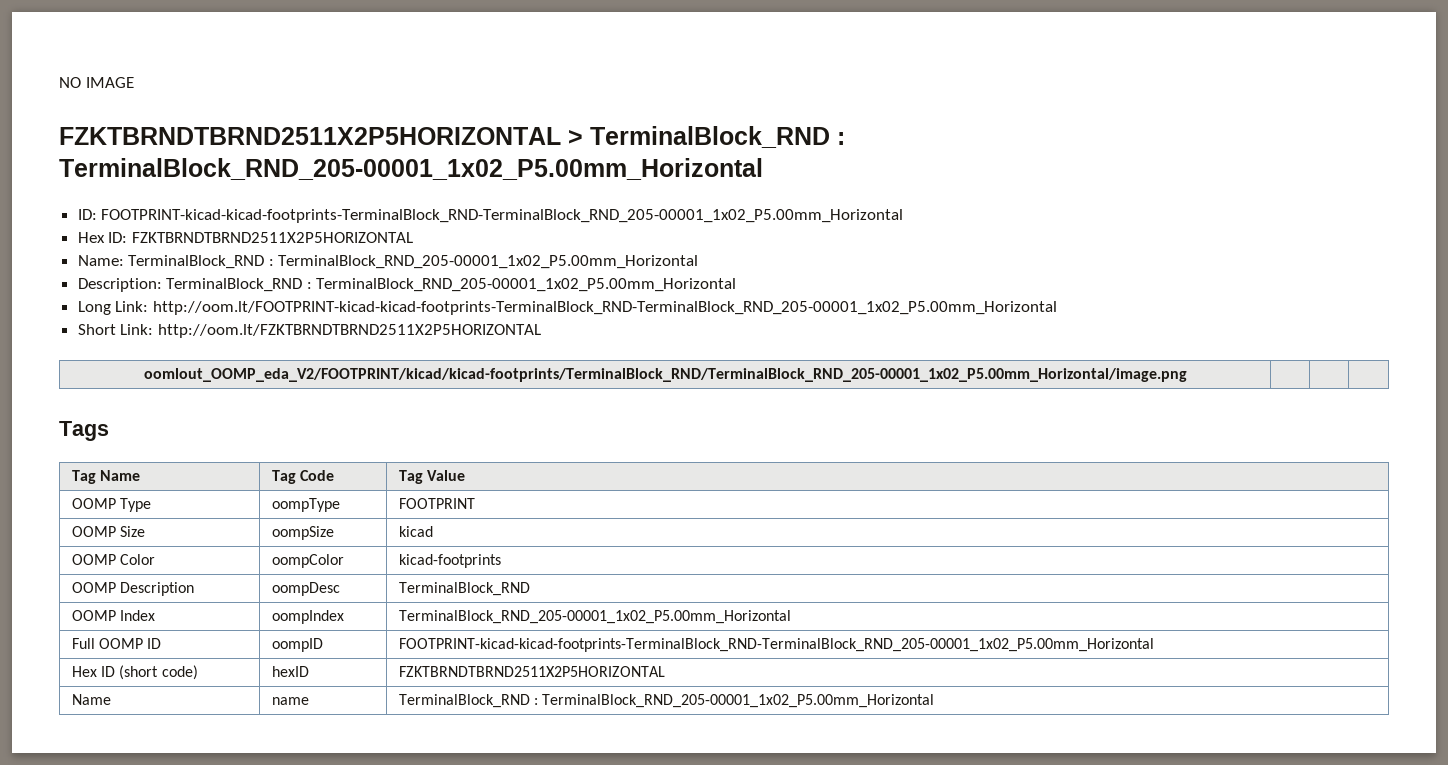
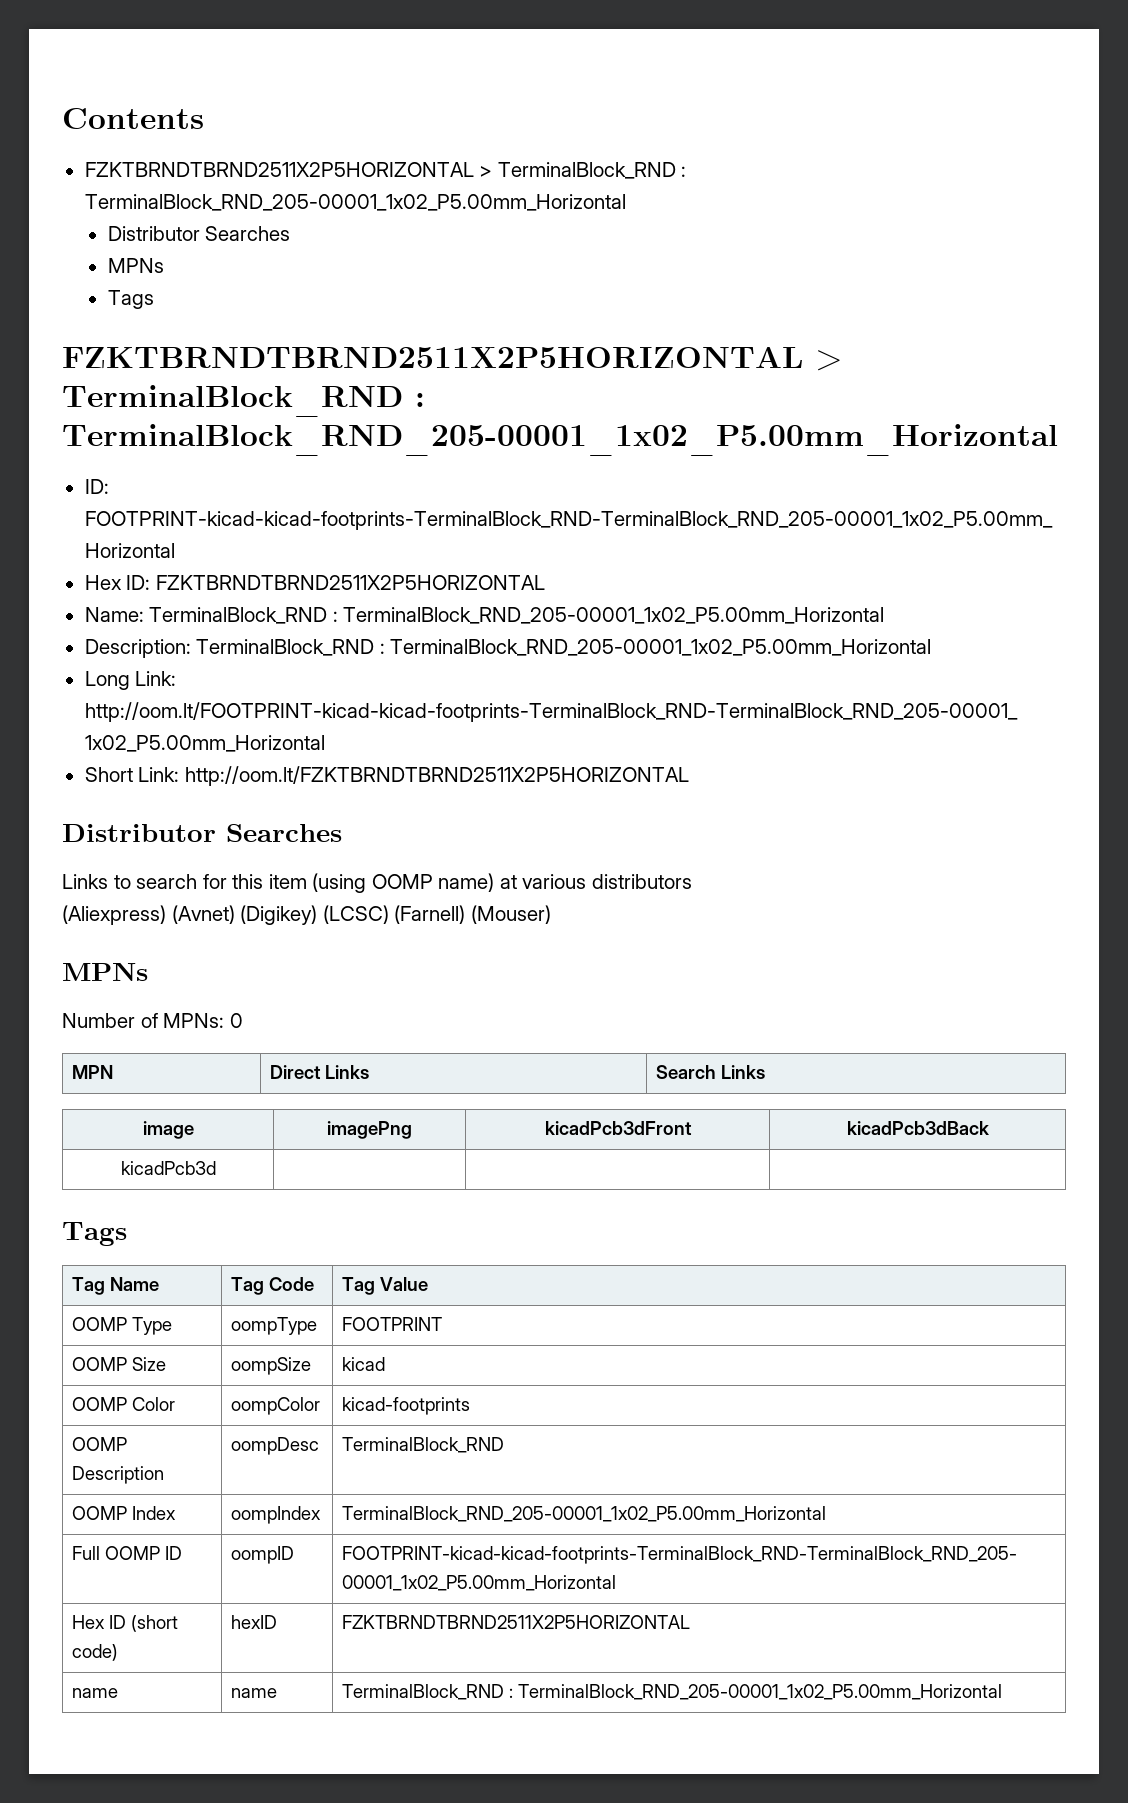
- NO IMAGE
+ Contents
+ FZKTBRNDTBRND2511X2P5HORIZONTAL > TerminalBlock_RND : TerminalBlock_RND_205-00001_1x02_P5.00mm_Horizontal
+ Distributor Searches
+ MPNs
+ Tags
  Short Link: http://oom.lt/FZKTBRNDTBRND2511X2P5HORIZONTAL
- oomlout_OOMP_eda_V2/FOOTPRINT/kicad/kicad-footprints/TerminalBlock_RND/TerminalBlock_RND_205-00001_1x02_P5.00mm_Horizontal/image.png | | |
+ Distributor Searches
+ Links to search for this item (using OOMP name) at various distributors
+ (Aliexpress) (Avnet) (Digikey) (LCSC) (Farnell) (Mouser)
+ MPNs
+ Number of MPNs: 0
+ MPN | Direct Links | Search Links
+ image | imagePng | kicadPcb3dFront | kicadPcb3dBack
+ kicadPcb3d | | |
- Name | name | TerminalBlock_RND : TerminalBlock_RND_205-00001_1x02_P5.00mm_Horizontal
+ name | name | TerminalBlock_RND : TerminalBlock_RND_205-00001_1x02_P5.00mm_Horizontal

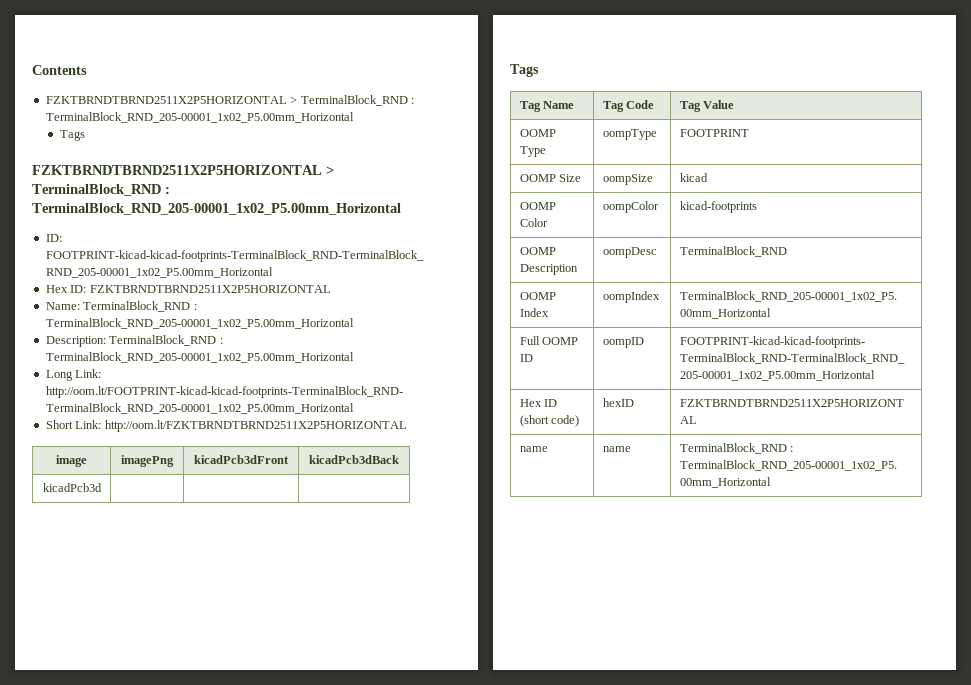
  Contents
  FZKTBRNDTBRND2511X2P5HORIZONTAL > TerminalBlock_RND : TerminalBlock_RND_205-00001_1x02_P5.00mm_Horizontal
- Distributor Searches
- MPNs
  Short Link: http://oom.lt/FZKTBRNDTBRND2511X2P5HORIZONTAL
- Distributor Searches
- Links to search for this item (using OOMP name) at various distributors
- (Aliexpress) (Avnet) (Digikey) (LCSC) (Farnell) (Mouser)
- MPNs
- Number of MPNs: 0
- MPN | Direct Links | Search Links

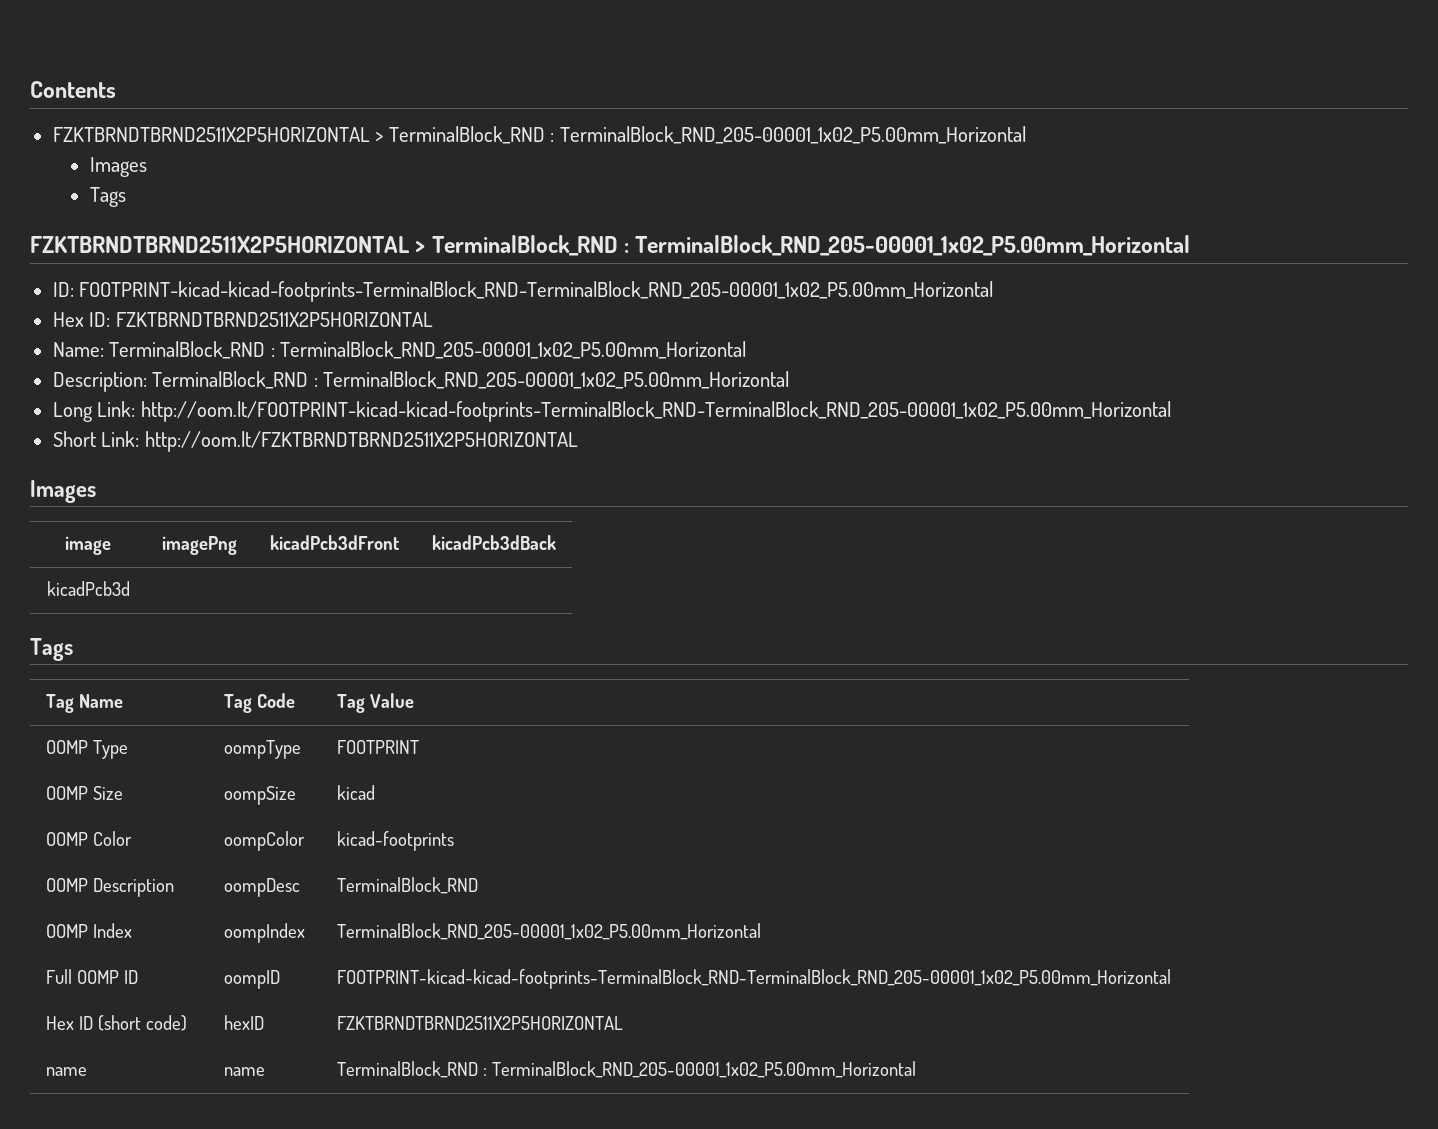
  Contents
  FZKTBRNDTBRND2511X2P5HORIZONTAL > TerminalBlock_RND : TerminalBlock_RND_205-00001_1x02_P5.00mm_Horizontal
+ Images
  Short Link: http://oom.lt/FZKTBRNDTBRND2511X2P5HORIZONTAL
+ Images

